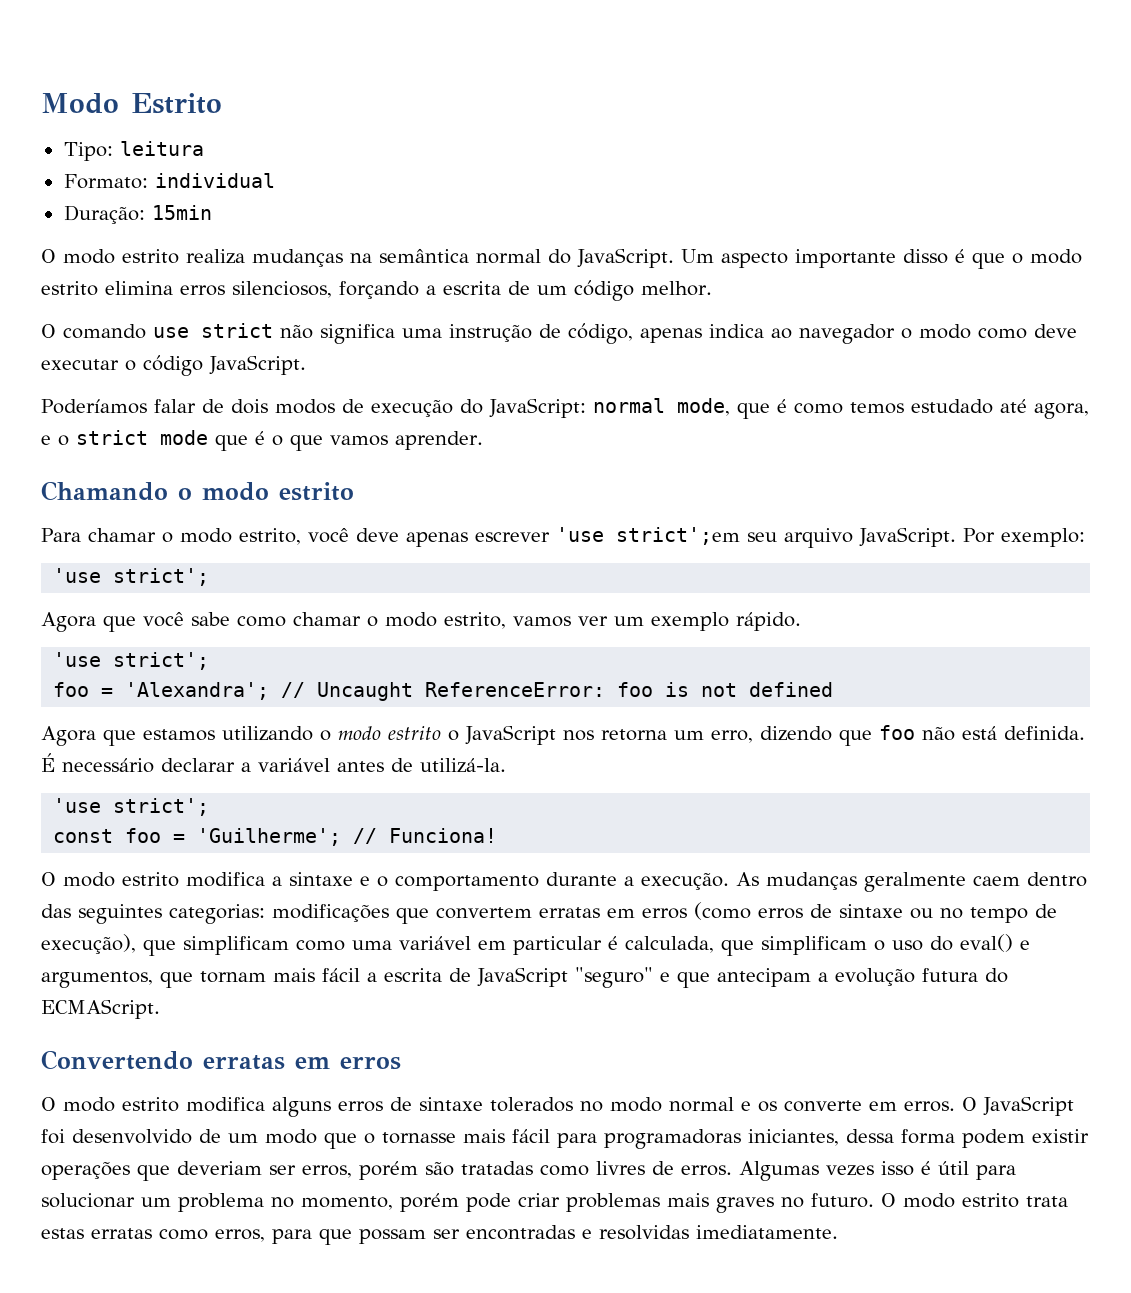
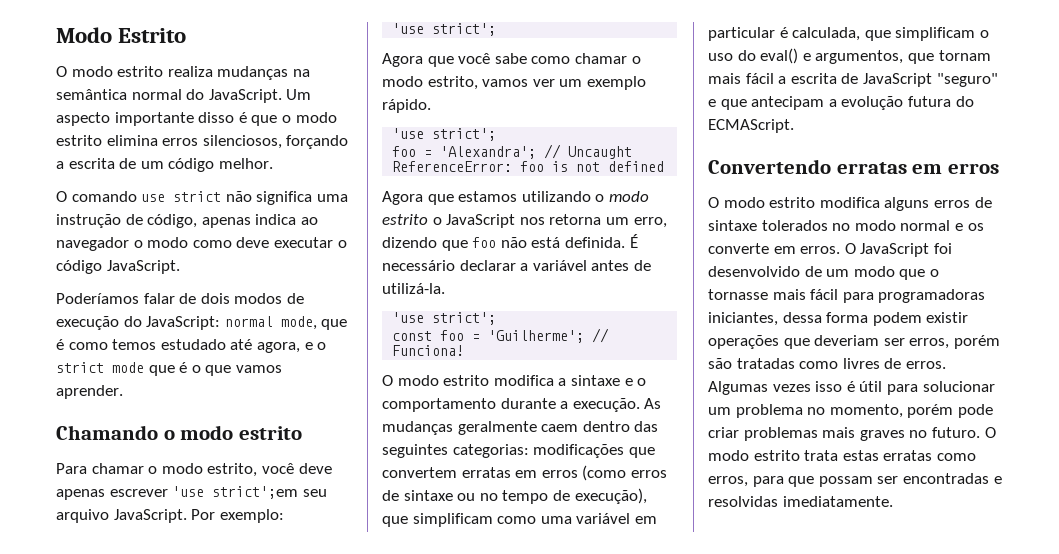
- Tipo: leitura
- Formato: individual
- Duração: 15min

